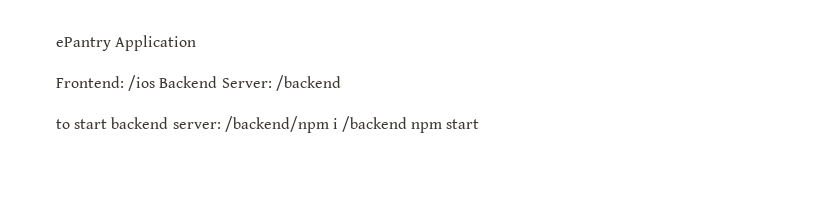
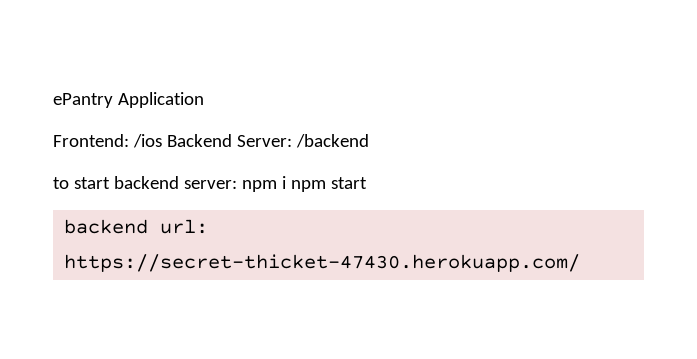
- to start backend server: /backend/npm i /backend npm start
+ to start backend server: npm i npm start
+ backend url: https://secret-thicket-47430.herokuapp.com/

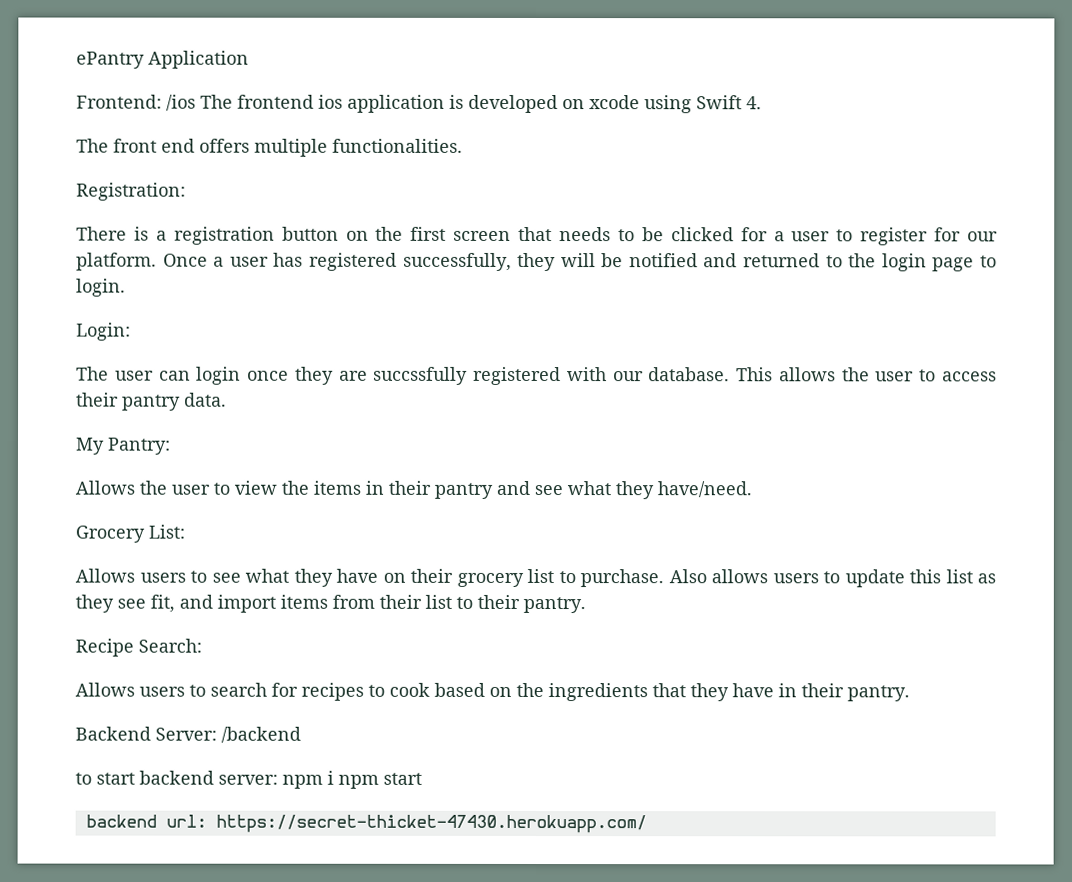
- Frontend: /ios Backend Server: /backend
+ Frontend: /ios The frontend ios application is developed on xcode using Swift 4.
+ The front end offers multiple functionalities.
+ Registration:
+ There is a registration button on the first screen that needs to be clicked for a user to register for our platform. Once a user has registered successfully, they will be notified and returned to the login page to login.
+ Login:
+ The user can login once they are succssfully registered with our database. This allows the user to access their pantry data.
+ My Pantry:
+ Allows the user to view the items in their pantry and see what they have/need.
+ Grocery List:
+ Allows users to see what they have on their grocery list to purchase. Also allows users to update this list as they see fit, and import items from their list to their pantry.
+ Recipe Search:
+ Allows users to search for recipes to cook based on the ingredients that they have in their pantry.
+ Backend Server: /backend

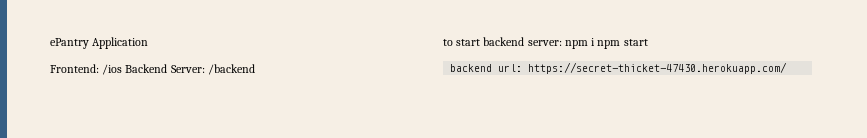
- Frontend: /ios The frontend ios application is developed on xcode using Swift 4.
- The front end offers multiple functionalities.
- Registration:
- There is a registration button on the first screen that needs to be clicked for a user to register for our platform. Once a user has registered successfully, they will be notified and returned to the login page to login.
- Login:
- The user can login once they are succssfully registered with our database. This allows the user to access their pantry data.
- My Pantry:
- Allows the user to view the items in their pantry and see what they have/need.
- Grocery List:
- Allows users to see what they have on their grocery list to purchase. Also allows users to update this list as they see fit, and import items from their list to their pantry.
- Recipe Search:
- Allows users to search for recipes to cook based on the ingredients that they have in their pantry.
- Backend Server: /backend
+ Frontend: /ios Backend Server: /backend

